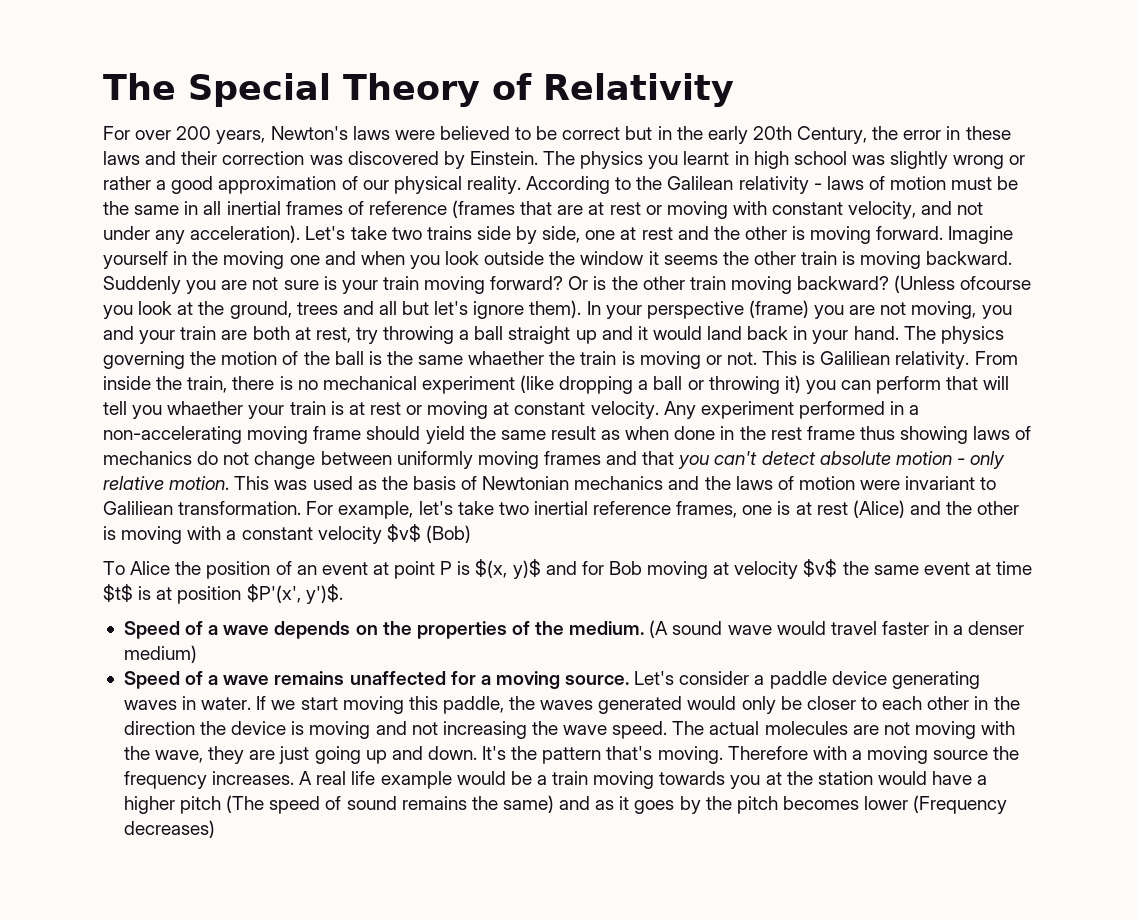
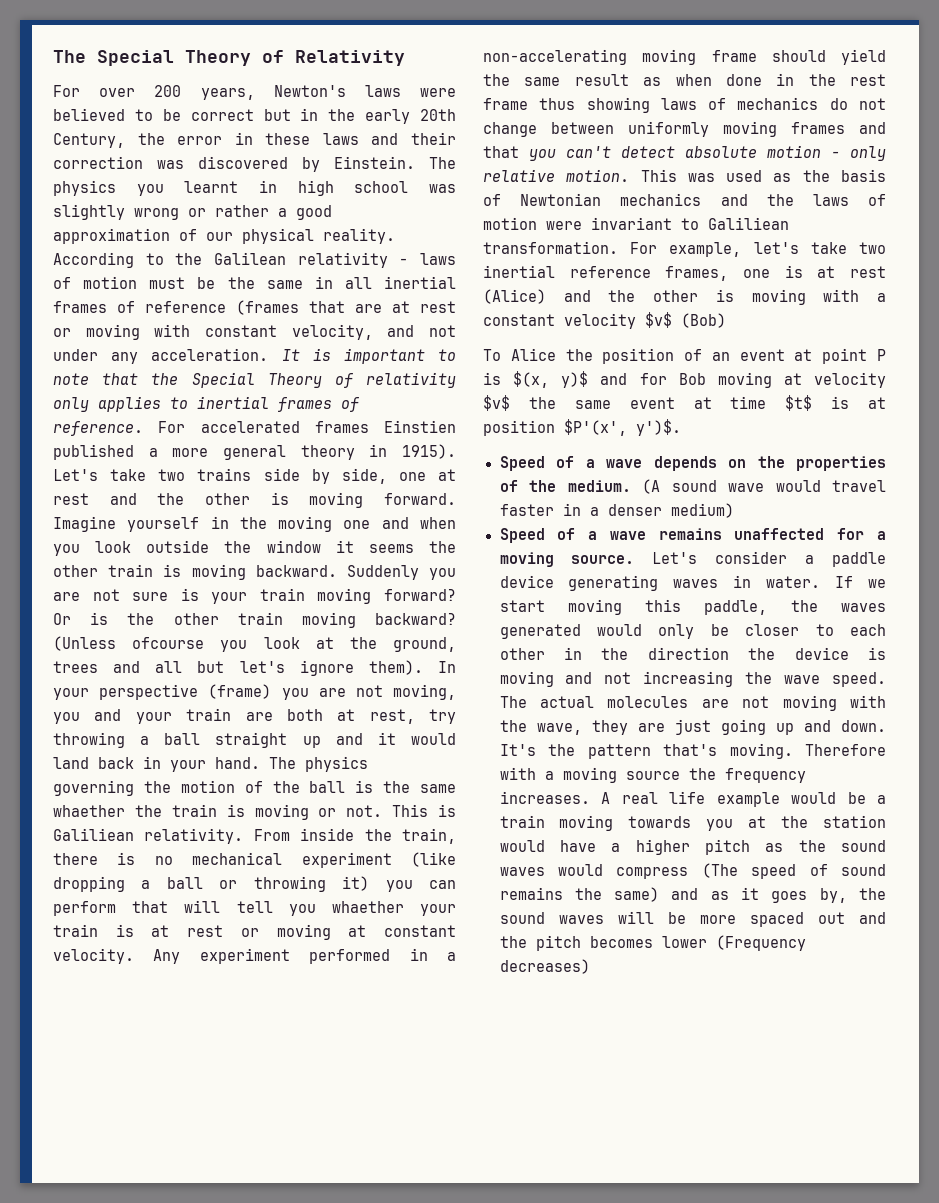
- According to the Galilean relativity - laws of motion must be the same in all inertial frames of reference (frames that are at rest or moving with constant velocity, and not under any acceleration).
+ According to the Galilean relativity - laws of motion must be the same in all inertial frames of reference (frames that are at rest or moving with constant velocity, and not under any acceleration. It is important to note that the Special Theory of relativity only applies to inertial frames of reference. For accelerated frames Einstien published a more general theory in 1915).
- A real life example would be a train moving towards you at the station would have a higher pitch (The speed of sound remains the same) and as it goes by the pitch becomes lower (Frequency decreases)
+ A real life example would be a train moving towards you at the station would have a higher pitch as the sound waves would compress (The speed of sound remains the same) and as it goes by, the sound waves will be more spaced out and the pitch becomes lower (Frequency decreases)

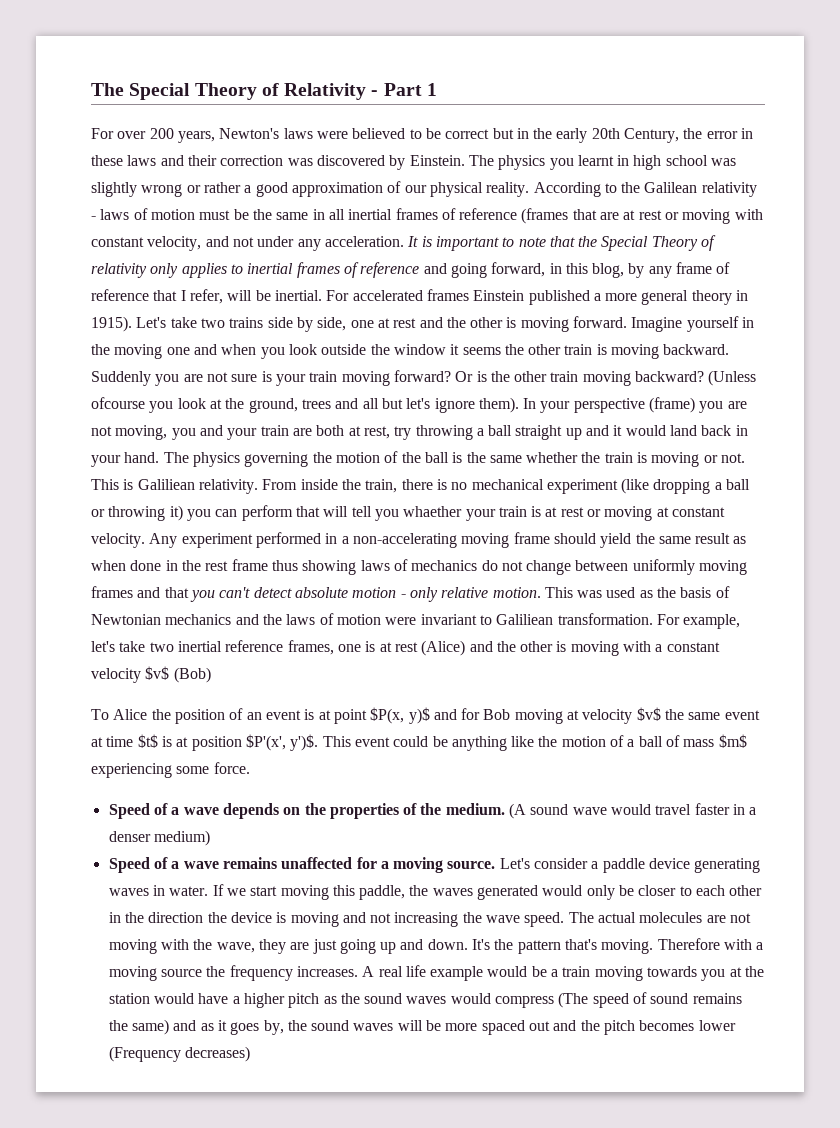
- The Special Theory of Relativity
+ The Special Theory of Relativity - Part 1
- It is important to note that the Special Theory of relativity only applies to inertial frames of reference.
+ It is important to note that the Special Theory of relativity only applies to inertial frames of reference and going forward, in this blog, by any frame of reference that I refer, will be inertial.
- For accelerated frames Einstien published a more general theory in 1915).
+ For accelerated frames Einstein published a more general theory in 1915).
- The physics governing the motion of the ball is the same whaether the train is moving or not.
+ The physics governing the motion of the ball is the same whether the train is moving or not.
- To Alice the position of an event at point P is $(x, y)$ and for Bob moving at velocity $v$ the same event at time $t$ is at position $P'(x', y')$.
+ To Alice the position of an event is at point $P(x, y)$ and for Bob moving at velocity $v$ the same event at time $t$ is at position $P'(x', y')$. This event could be anything like the motion of a ball of mass $m$ experiencing some force.

